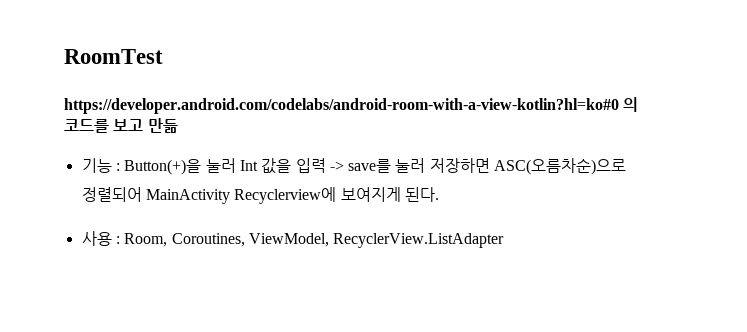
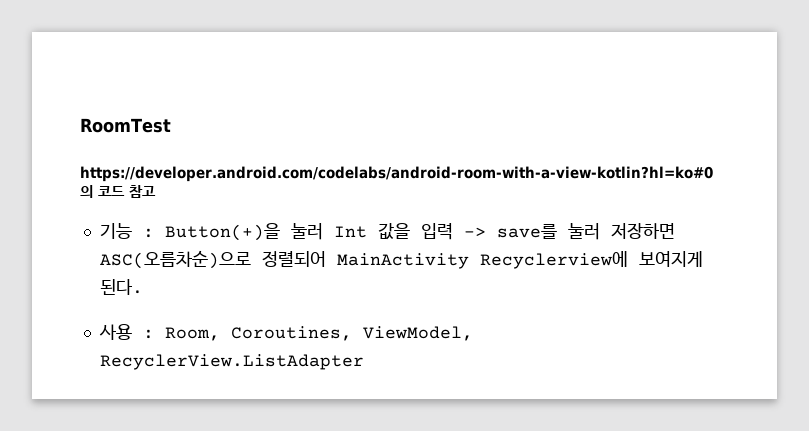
- https://developer.android.com/codelabs/android-room-with-a-view-kotlin?hl=ko#0 의 코드를 보고 만듦
+ https://developer.android.com/codelabs/android-room-with-a-view-kotlin?hl=ko#0 의 코드 참고

